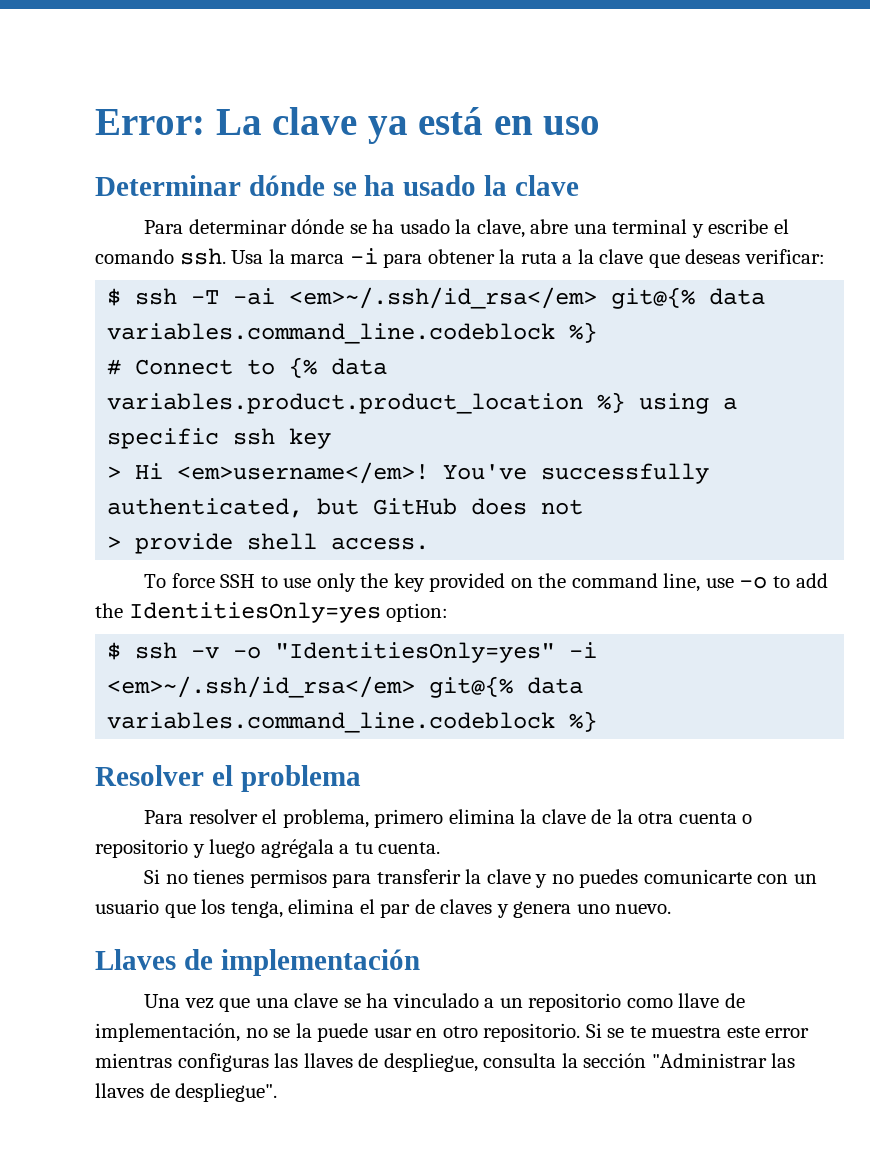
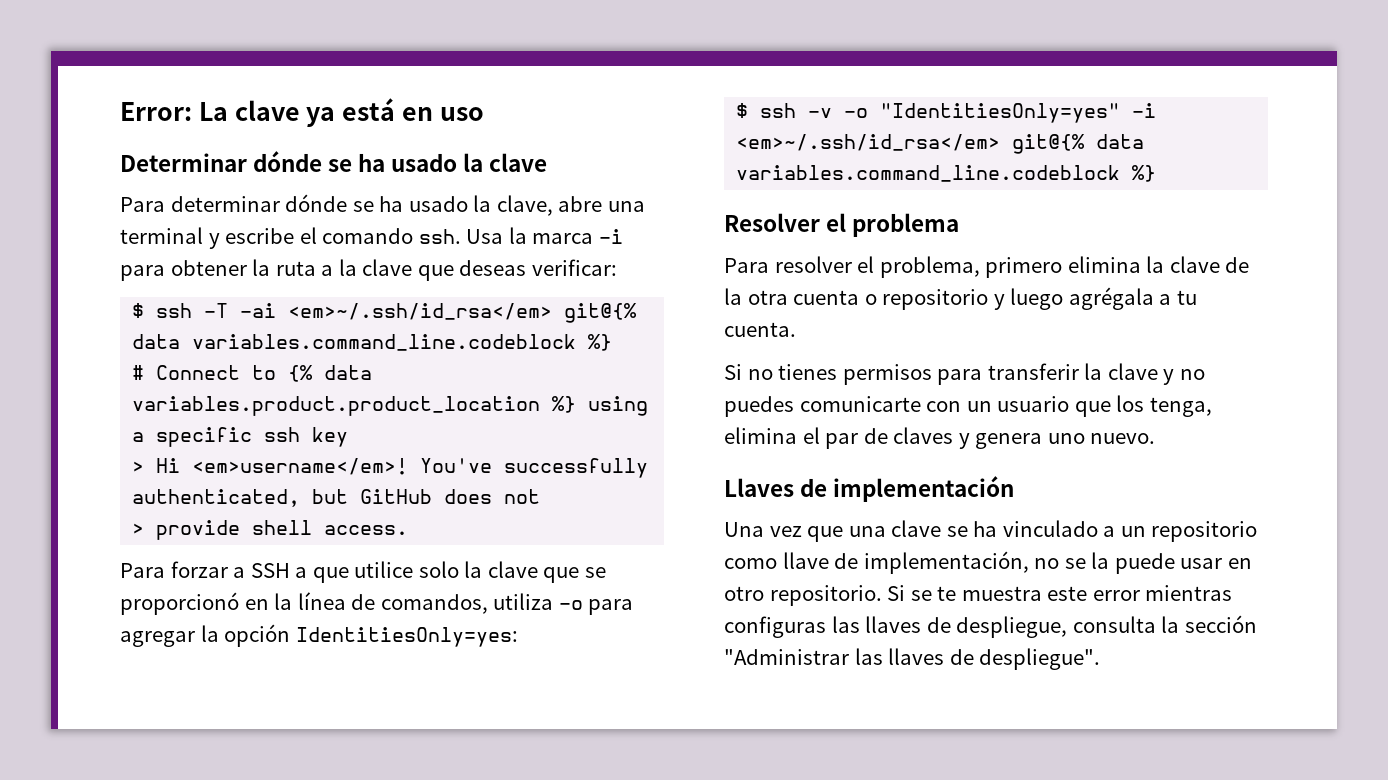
- To force SSH to use only the key provided on the command line, use -o to add the IdentitiesOnly=yes option:
+ Para forzar a SSH a que utilice solo la clave que se proporcionó en la línea de comandos, utiliza -o para agregar la opción IdentitiesOnly=yes:

